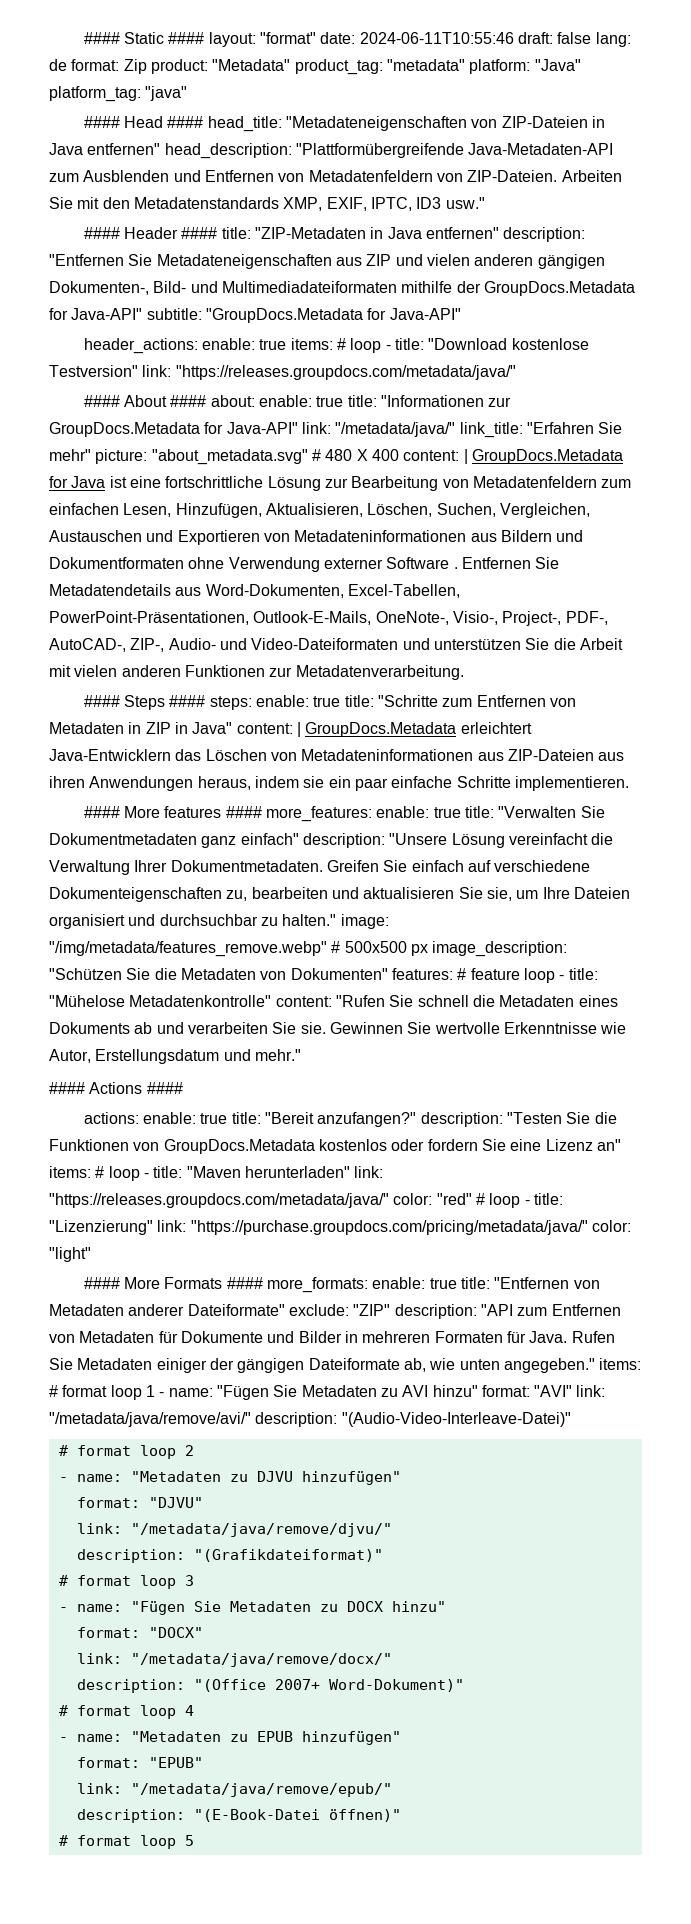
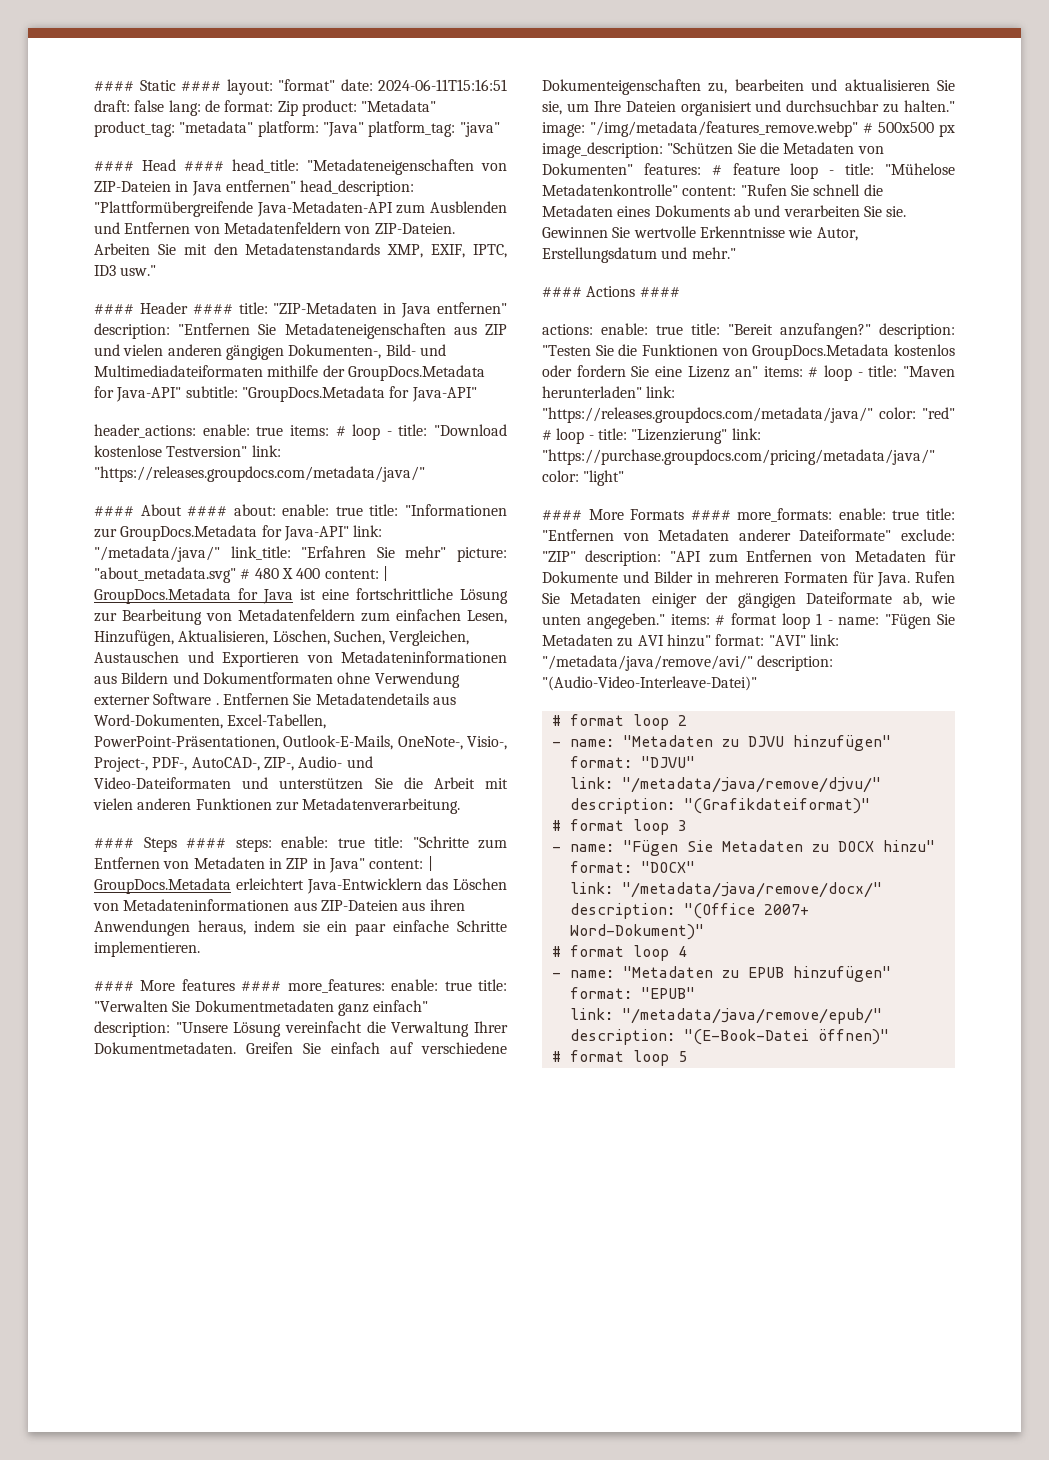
- #### Static #### layout: "format" date: 2024-06-11T10:55:46 draft: false lang: de format: Zip product: "Metadata" product_tag: "metadata" platform: "Java" platform_tag: "java"
+ #### Static #### layout: "format" date: 2024-06-11T15:16:51 draft: false lang: de format: Zip product: "Metadata" product_tag: "metadata" platform: "Java" platform_tag: "java"

